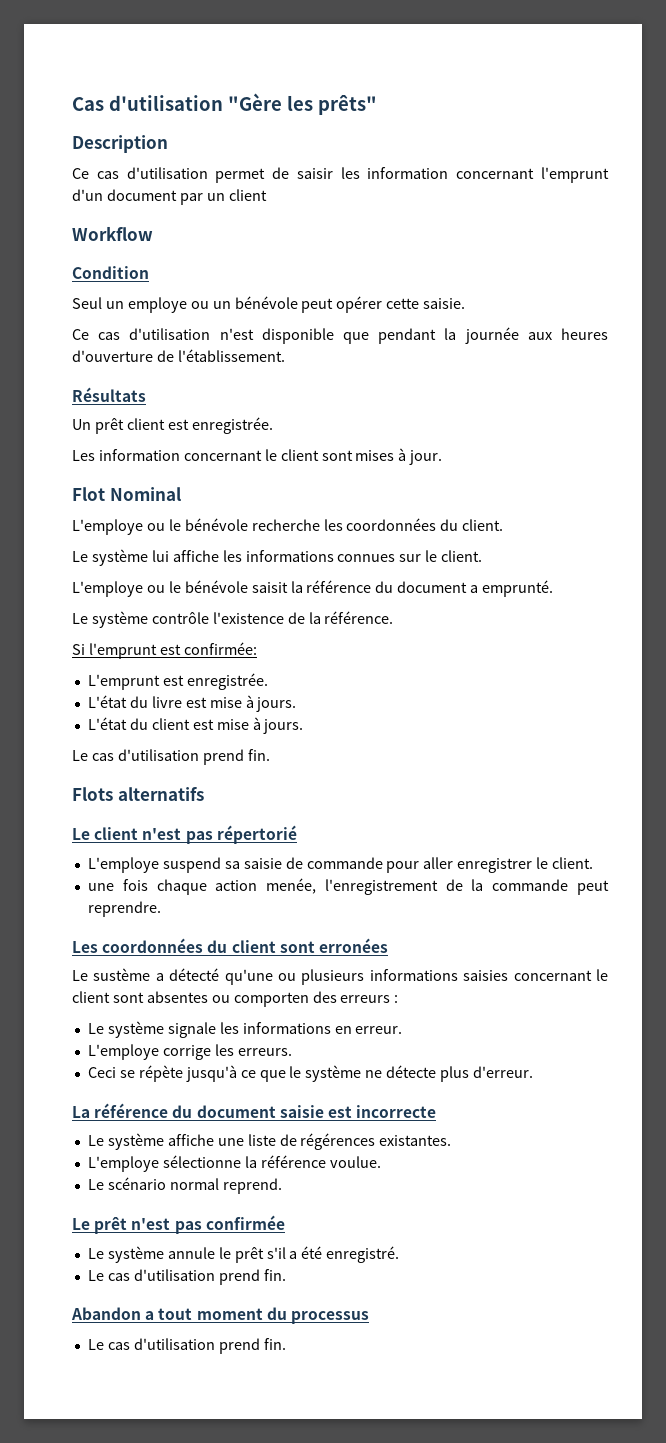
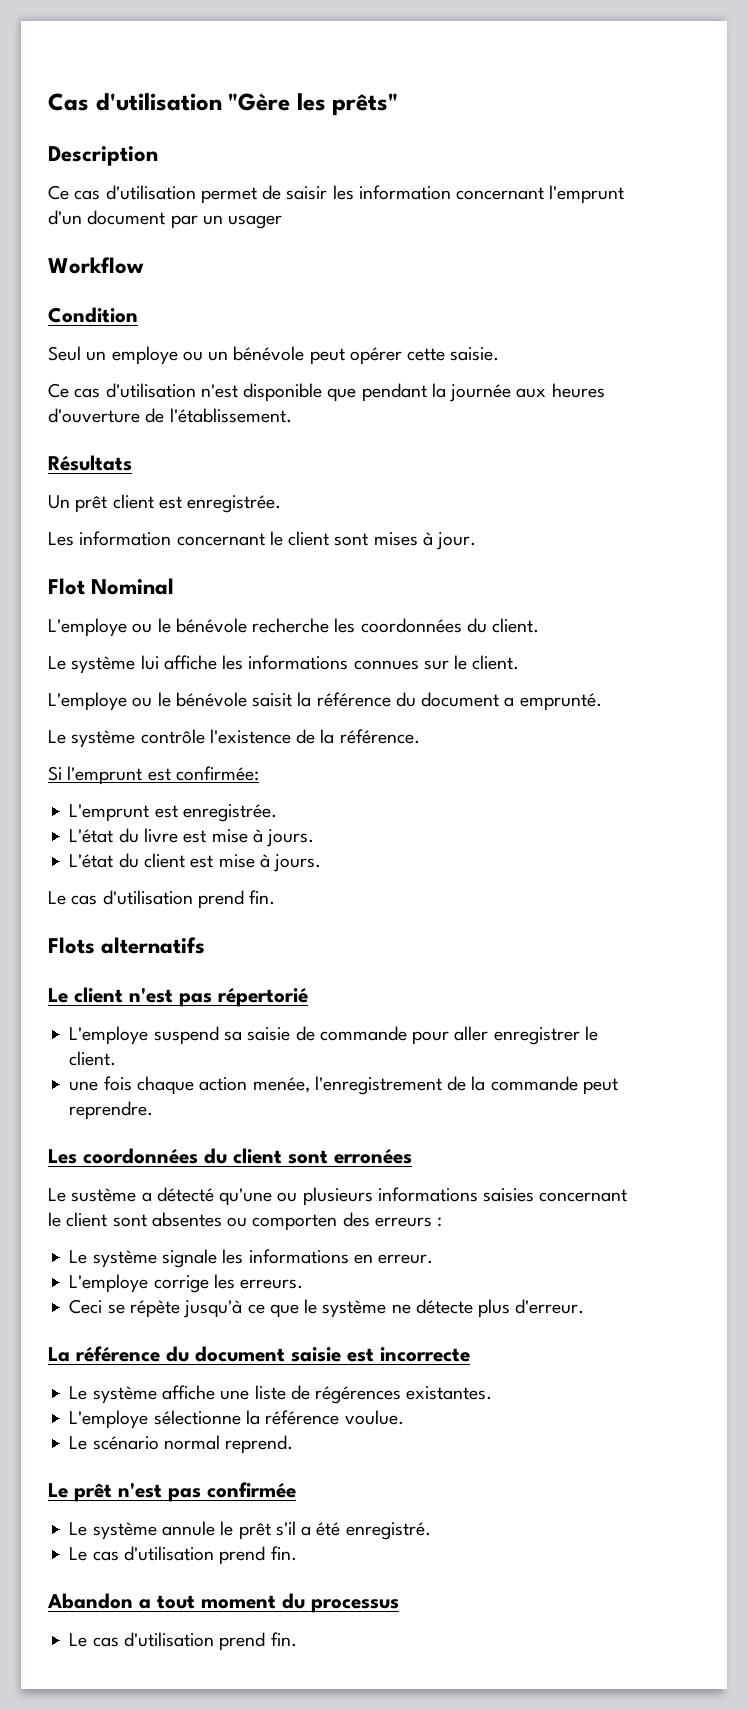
- Ce cas d'utilisation permet de saisir les information concernant l'emprunt d'un document par un client
+ Ce cas d'utilisation permet de saisir les information concernant l'emprunt d'un document par un usager

